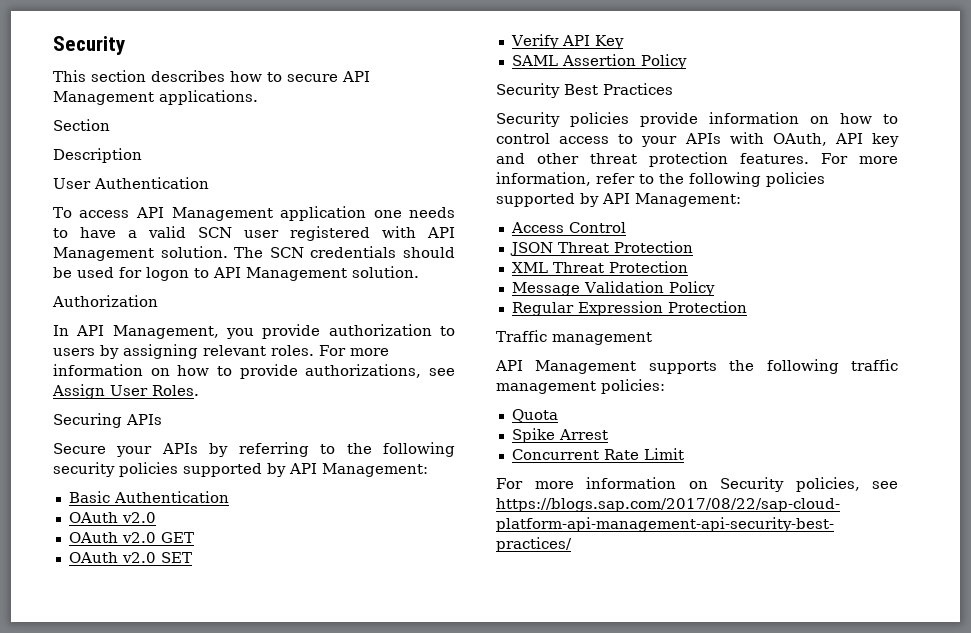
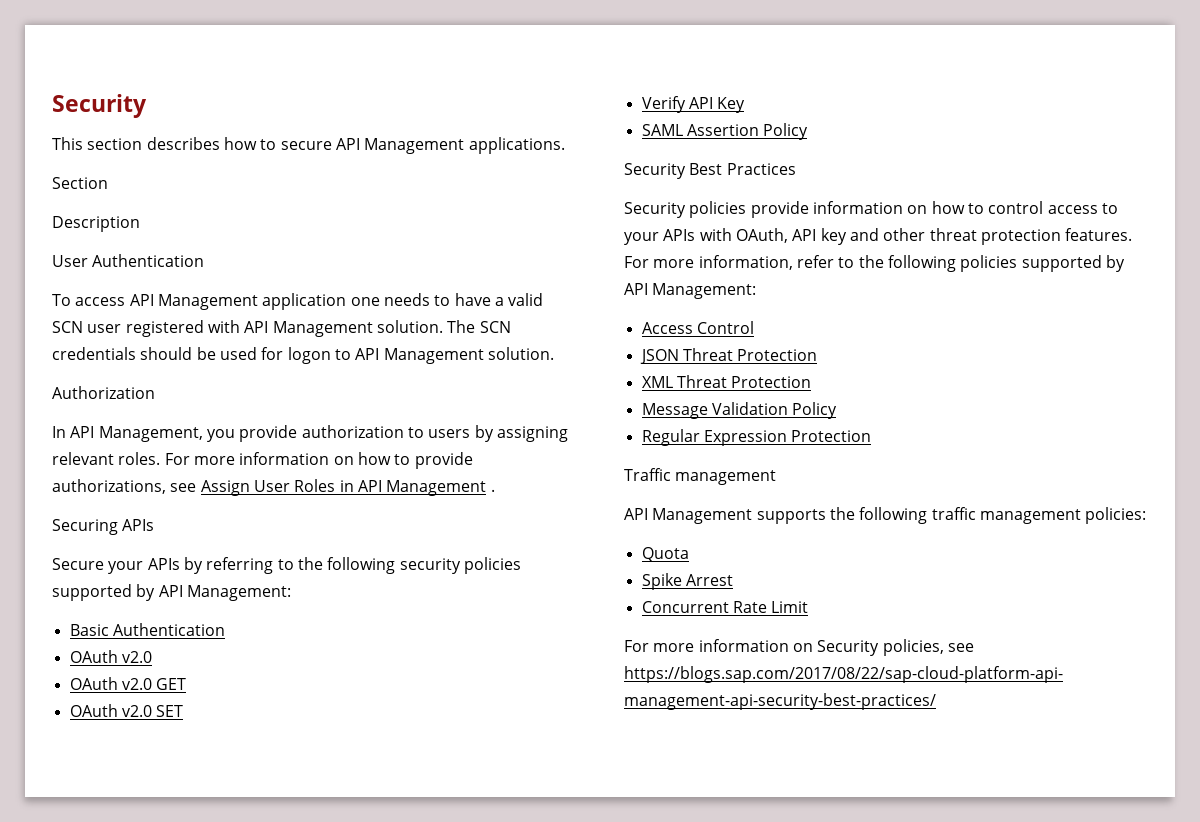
- For more information on how to provide authorizations, see Assign User Roles.
+ For more information on how to provide authorizations, see Assign User Roles in API Management .

